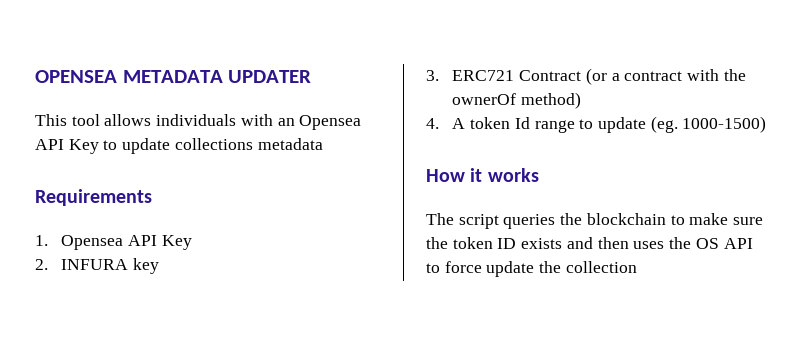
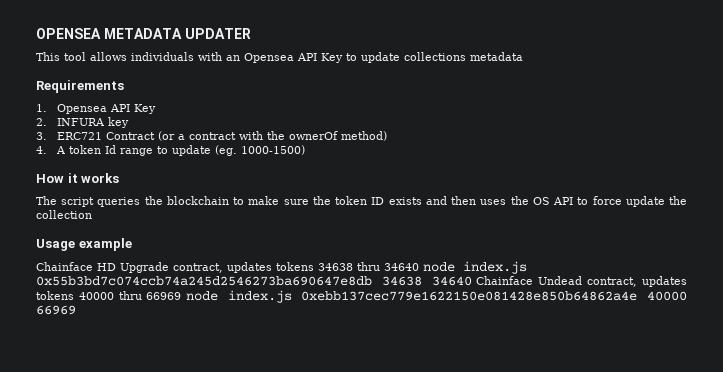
+ Usage example
+ Chainface HD Upgrade contract, updates tokens 34638 thru 34640 node index.js 0x55b3bd7c074ccb74a245d2546273ba690647e8db 34638 34640 Chainface Undead contract, updates tokens 40000 thru 66969 node index.js 0xebb137cec779e1622150e081428e850b64862a4e 40000 66969

